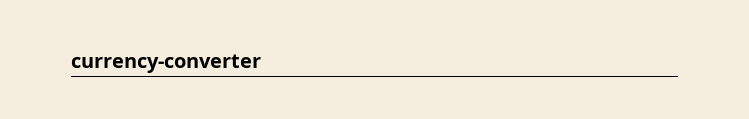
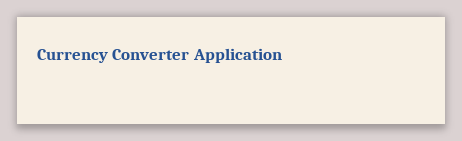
- currency-converter
+ Currency Converter Application

